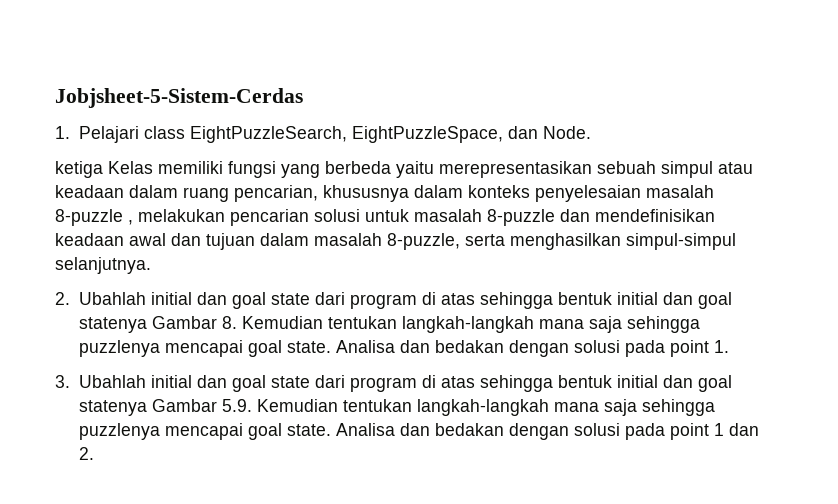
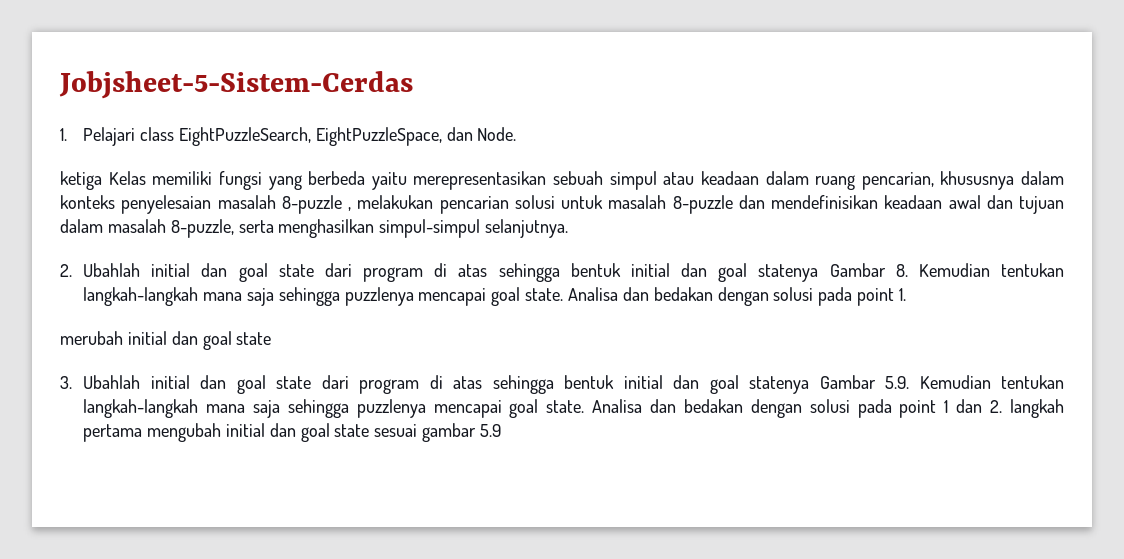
+ merubah initial dan goal state
- Analisa dan bedakan dengan solusi pada point 1 dan 2.
+ Analisa dan bedakan dengan solusi pada point 1 dan 2. langkah pertama mengubah initial dan goal state sesuai gambar 5.9

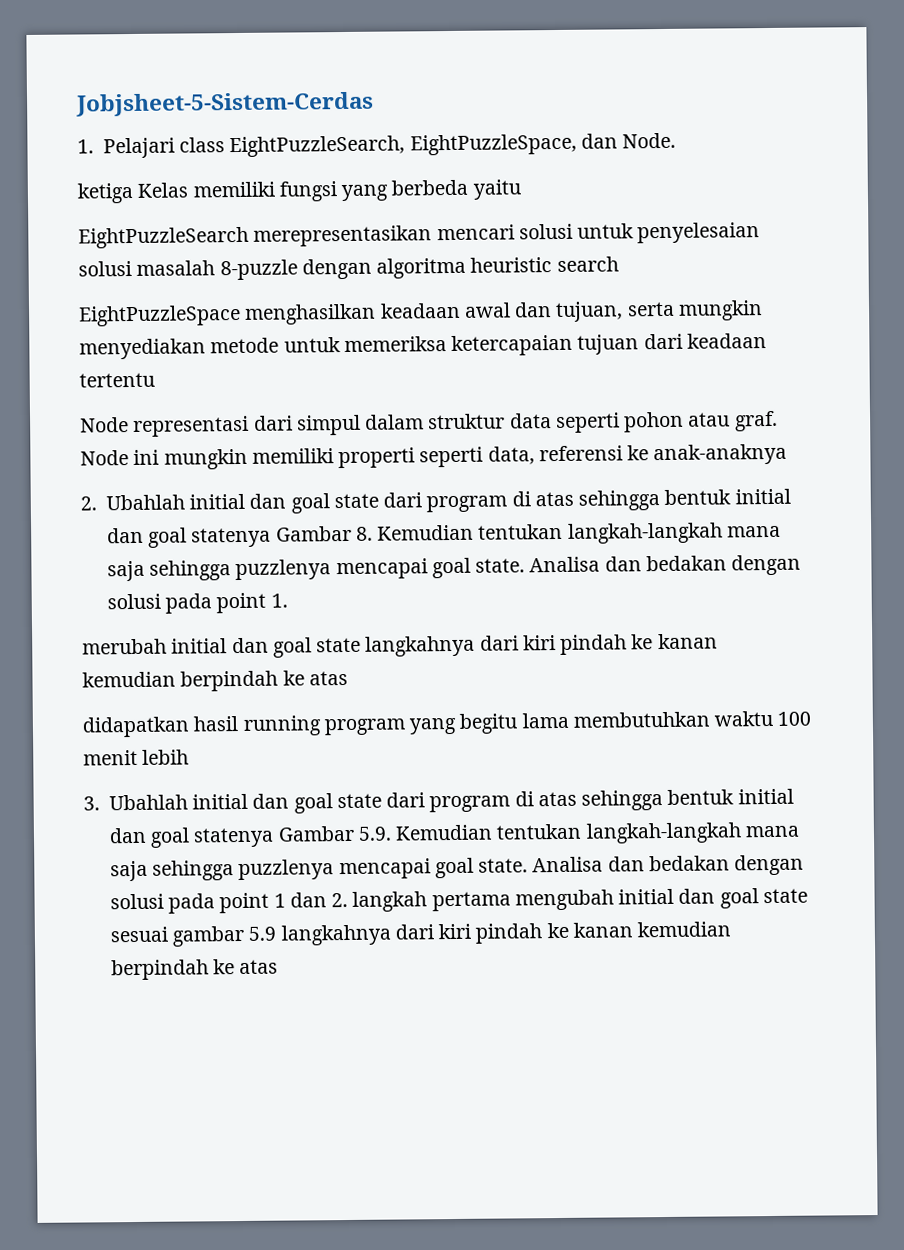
- ketiga Kelas memiliki fungsi yang berbeda yaitu merepresentasikan sebuah simpul atau keadaan dalam ruang pencarian, khususnya dalam konteks penyelesaian masalah 8-puzzle , melakukan pencarian solusi untuk masalah 8-puzzle dan mendefinisikan keadaan awal dan tujuan dalam masalah 8-puzzle, serta menghasilkan simpul-simpul selanjutnya.
+ ketiga Kelas memiliki fungsi yang berbeda yaitu
+ EightPuzzleSearch merepresentasikan mencari solusi untuk penyelesaian solusi masalah 8-puzzle dengan algoritma heuristic search
+ EightPuzzleSpace menghasilkan keadaan awal dan tujuan, serta mungkin menyediakan metode untuk memeriksa ketercapaian tujuan dari keadaan tertentu
+ Node representasi dari simpul dalam struktur data seperti pohon atau graf. Node ini mungkin memiliki properti seperti data, referensi ke anak-anaknya
- merubah initial dan goal state
+ merubah initial dan goal state langkahnya dari kiri pindah ke kanan kemudian berpindah ke atas
+ didapatkan hasil running program yang begitu lama membutuhkan waktu 100 menit lebih
- Analisa dan bedakan dengan solusi pada point 1 dan 2. langkah pertama mengubah initial dan goal state sesuai gambar 5.9
+ Analisa dan bedakan dengan solusi pada point 1 dan 2. langkah pertama mengubah initial dan goal state sesuai gambar 5.9 langkahnya dari kiri pindah ke kanan kemudian berpindah ke atas

